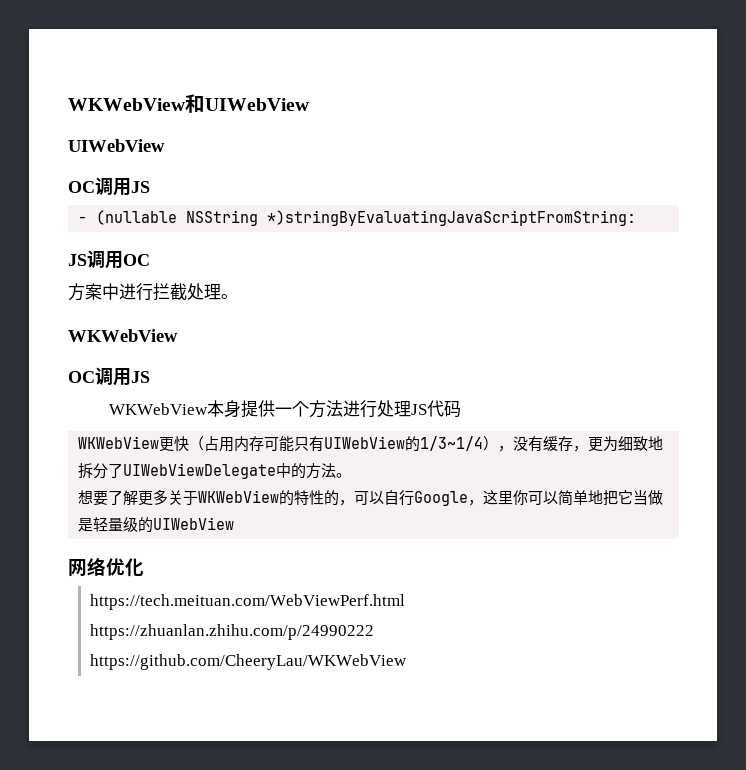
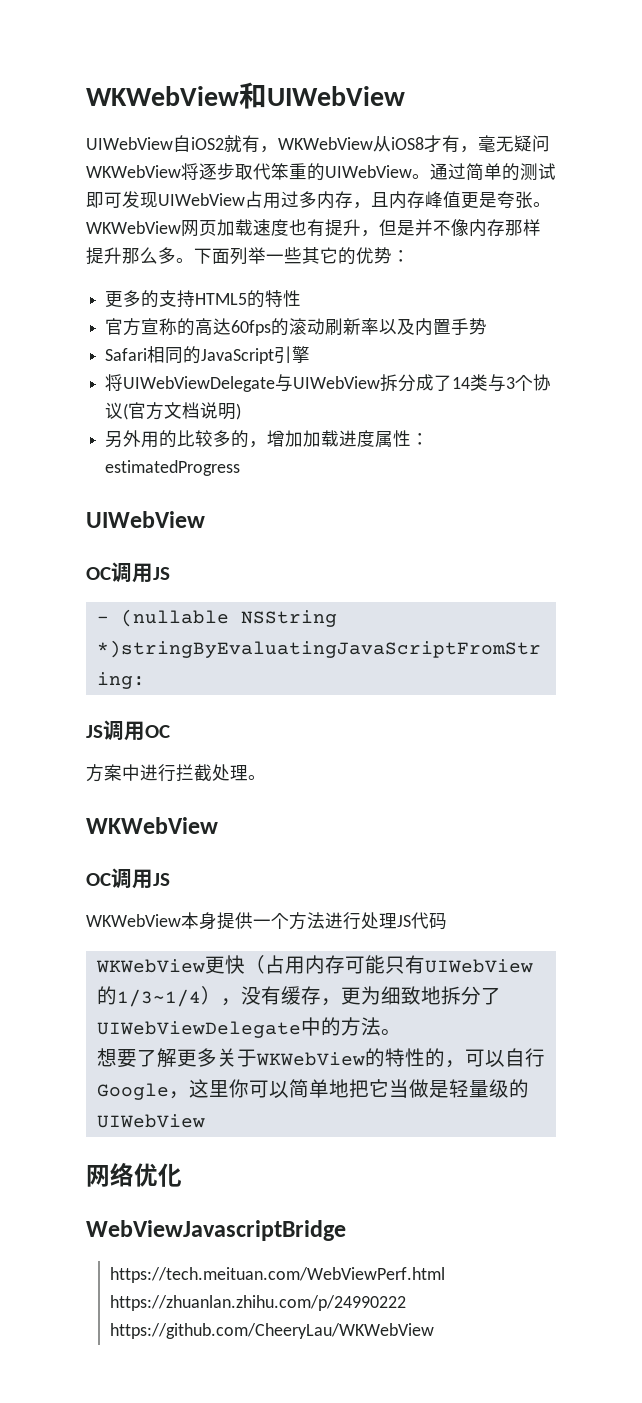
+ UIWebView自iOS2就有，WKWebView从iOS8才有，毫无疑问WKWebView将逐步取代笨重的UIWebView。通过简单的测试即可发现UIWebView占用过多内存，且内存峰值更是夸张。WKWebView网页加载速度也有提升，但是并不像内存那样提升那么多。下面列举一些其它的优势：
+ 更多的支持HTML5的特性
+ 官方宣称的高达60fps的滚动刷新率以及内置手势
+ Safari相同的JavaScript引擎
+ 将UIWebViewDelegate与UIWebView拆分成了14类与3个协议(官方文档说明)
+ 另外用的比较多的，增加加载进度属性：estimatedProgress
+ WebViewJavascriptBridge

